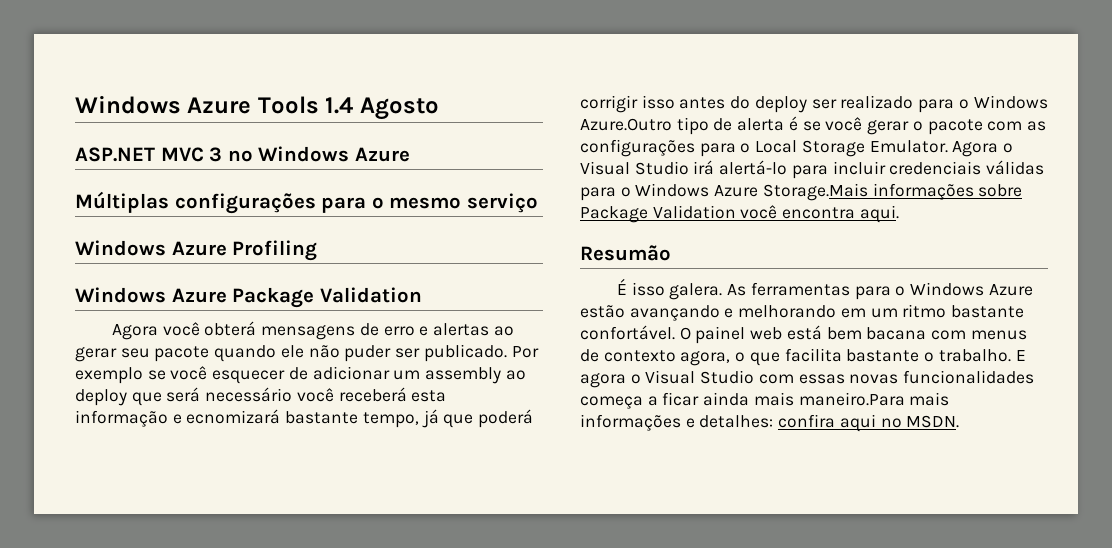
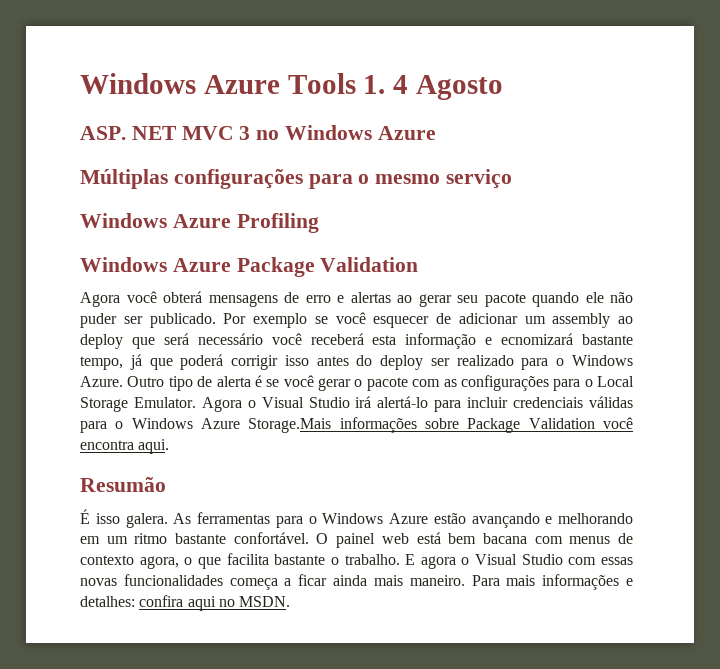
- Windows Azure Tools 1.4 Agosto
+ Windows Azure Tools 1. 4 Agosto
- ASP.NET MVC 3 no Windows Azure
+ ASP. NET MVC 3 no Windows Azure
- Por exemplo se você esquecer de adicionar um assembly ao deploy que será necessário você receberá esta informação e ecnomizará bastante tempo, já que poderá corrigir isso antes do deploy ser realizado para o Windows Azure.Outro tipo de alerta é se você gerar o pacote com as configurações para o Local Storage Emulator.
+ Por exemplo se você esquecer de adicionar um assembly ao deploy que será necessário você receberá esta informação e ecnomizará bastante tempo, já que poderá corrigir isso antes do deploy ser realizado para o Windows Azure. Outro tipo de alerta é se você gerar o pacote com as configurações para o Local Storage Emulator.
- E agora o Visual Studio com essas novas funcionalidades começa a ficar ainda mais maneiro.Para mais informações e detalhes: confira aqui no MSDN.
+ E agora o Visual Studio com essas novas funcionalidades começa a ficar ainda mais maneiro. Para mais informações e detalhes: confira aqui no MSDN.

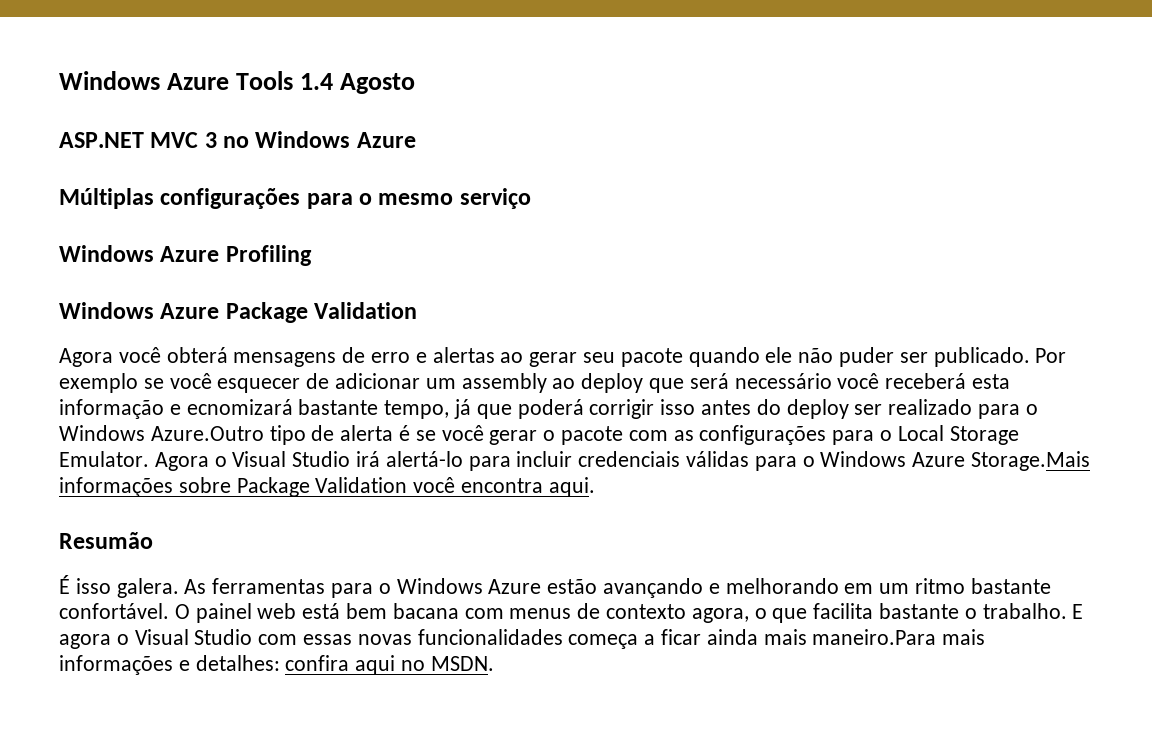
- Windows Azure Tools 1. 4 Agosto
+ Windows Azure Tools 1.4 Agosto
- ASP. NET MVC 3 no Windows Azure
+ ASP.NET MVC 3 no Windows Azure
- Por exemplo se você esquecer de adicionar um assembly ao deploy que será necessário você receberá esta informação e ecnomizará bastante tempo, já que poderá corrigir isso antes do deploy ser realizado para o Windows Azure. Outro tipo de alerta é se você gerar o pacote com as configurações para o Local Storage Emulator.
+ Por exemplo se você esquecer de adicionar um assembly ao deploy que será necessário você receberá esta informação e ecnomizará bastante tempo, já que poderá corrigir isso antes do deploy ser realizado para o Windows Azure.Outro tipo de alerta é se você gerar o pacote com as configurações para o Local Storage Emulator.
- E agora o Visual Studio com essas novas funcionalidades começa a ficar ainda mais maneiro. Para mais informações e detalhes: confira aqui no MSDN.
+ E agora o Visual Studio com essas novas funcionalidades começa a ficar ainda mais maneiro.Para mais informações e detalhes: confira aqui no MSDN.

